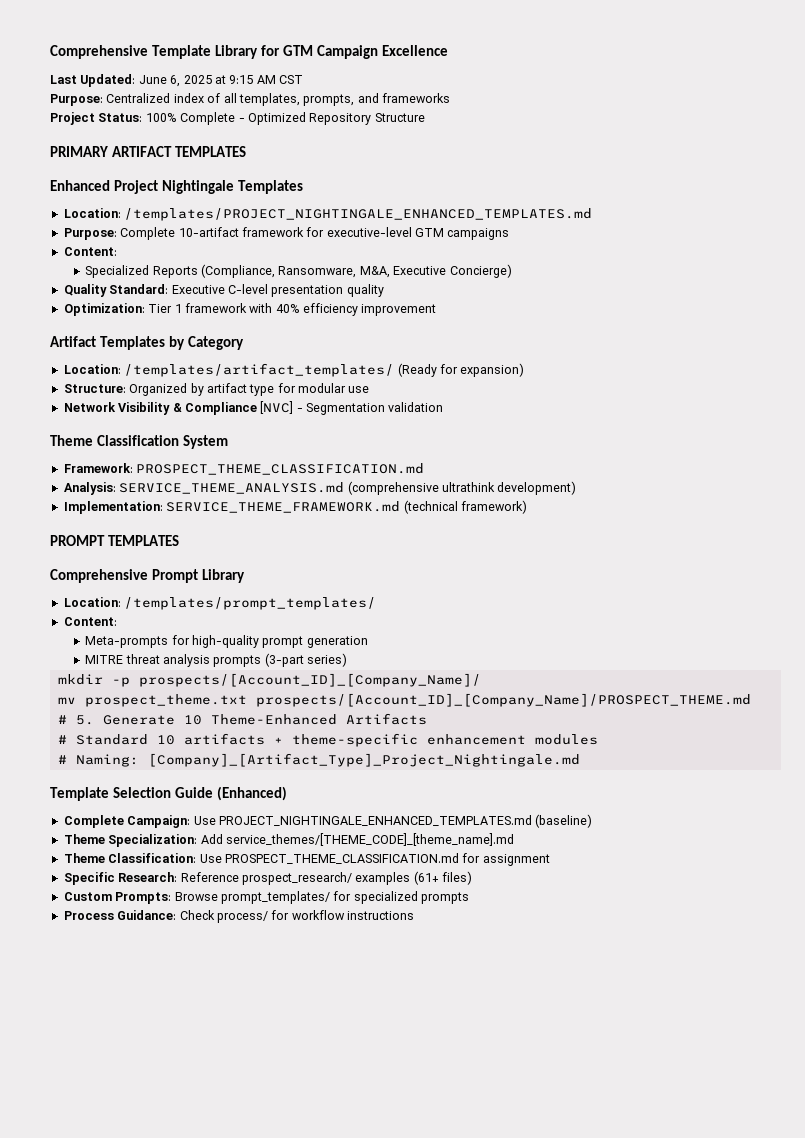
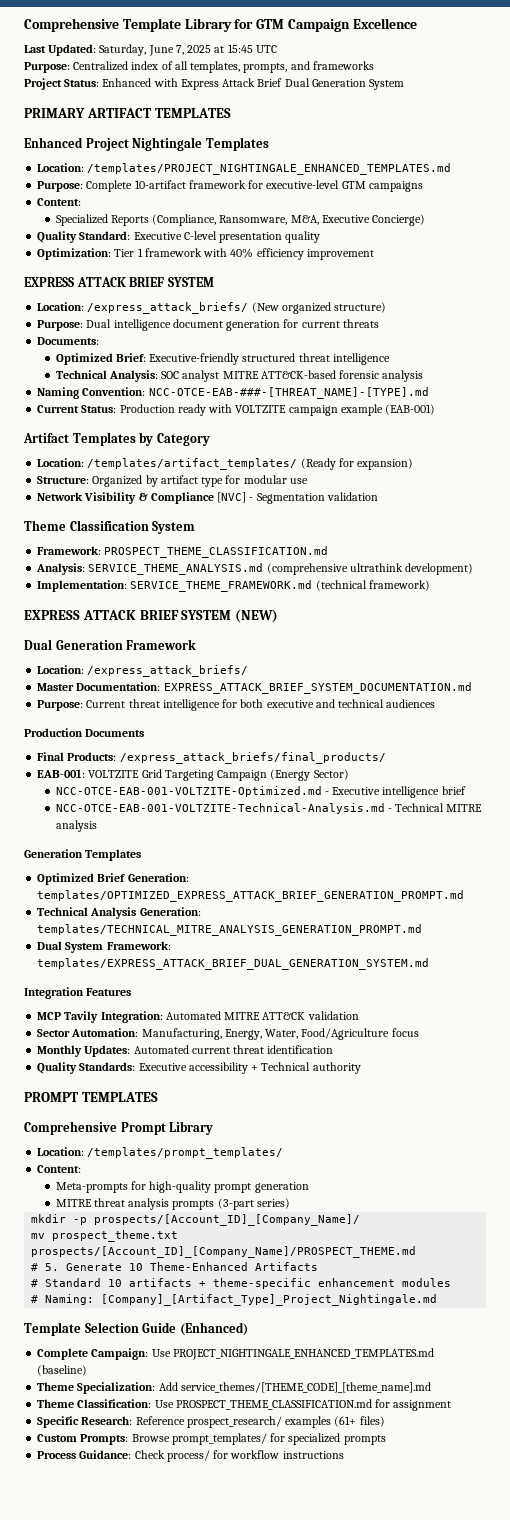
- Last Updated: June 6, 2025 at 9:15 AM CST
+ Last Updated: Saturday, June 7, 2025 at 15:45 UTC
- Project Status: 100% Complete - Optimized Repository Structure
+ Project Status: Enhanced with Express Attack Brief Dual Generation System
  Optimization: Tier 1 framework with 40% efficiency improvement
+ EXPRESS ATTACK BRIEF SYSTEM
+ Location: /express_attack_briefs/ (New organized structure)
+ Purpose: Dual intelligence document generation for current threats
+ Documents:
+ Optimized Brief: Executive-friendly structured threat intelligence
+ Technical Analysis: SOC analyst MITRE ATT&CK-based forensic analysis
+ Naming Convention: NCC-OTCE-EAB-###-[THREAT_NAME]-[TYPE].md
+ Current Status: Production ready with VOLTZITE campaign example (EAB-001)
+ EXPRESS ATTACK BRIEF SYSTEM (NEW)
+ Dual Generation Framework
+ Location: /express_attack_briefs/
+ Master Documentation: EXPRESS_ATTACK_BRIEF_SYSTEM_DOCUMENTATION.md
+ Purpose: Current threat intelligence for both executive and technical audiences
+ Production Documents
+ Final Products: /express_attack_briefs/final_products/
+ EAB-001: VOLTZITE Grid Targeting Campaign (Energy Sector)
+ NCC-OTCE-EAB-001-VOLTZITE-Optimized.md - Executive intelligence brief
+ NCC-OTCE-EAB-001-VOLTZITE-Technical-Analysis.md - Technical MITRE analysis
+ Generation Templates
+ Optimized Brief Generation: templates/OPTIMIZED_EXPRESS_ATTACK_BRIEF_GENERATION_PROMPT.md
+ Technical Analysis Generation: templates/TECHNICAL_MITRE_ANALYSIS_GENERATION_PROMPT.md
+ Dual System Framework: templates/EXPRESS_ATTACK_BRIEF_DUAL_GENERATION_SYSTEM.md
+ Integration Features
+ MCP Tavily Integration: Automated MITRE ATT&CK validation
+ Sector Automation: Manufacturing, Energy, Water, Food/Agriculture focus
+ Monthly Updates: Automated current threat identification
+ Quality Standards: Executive accessibility + Technical authority

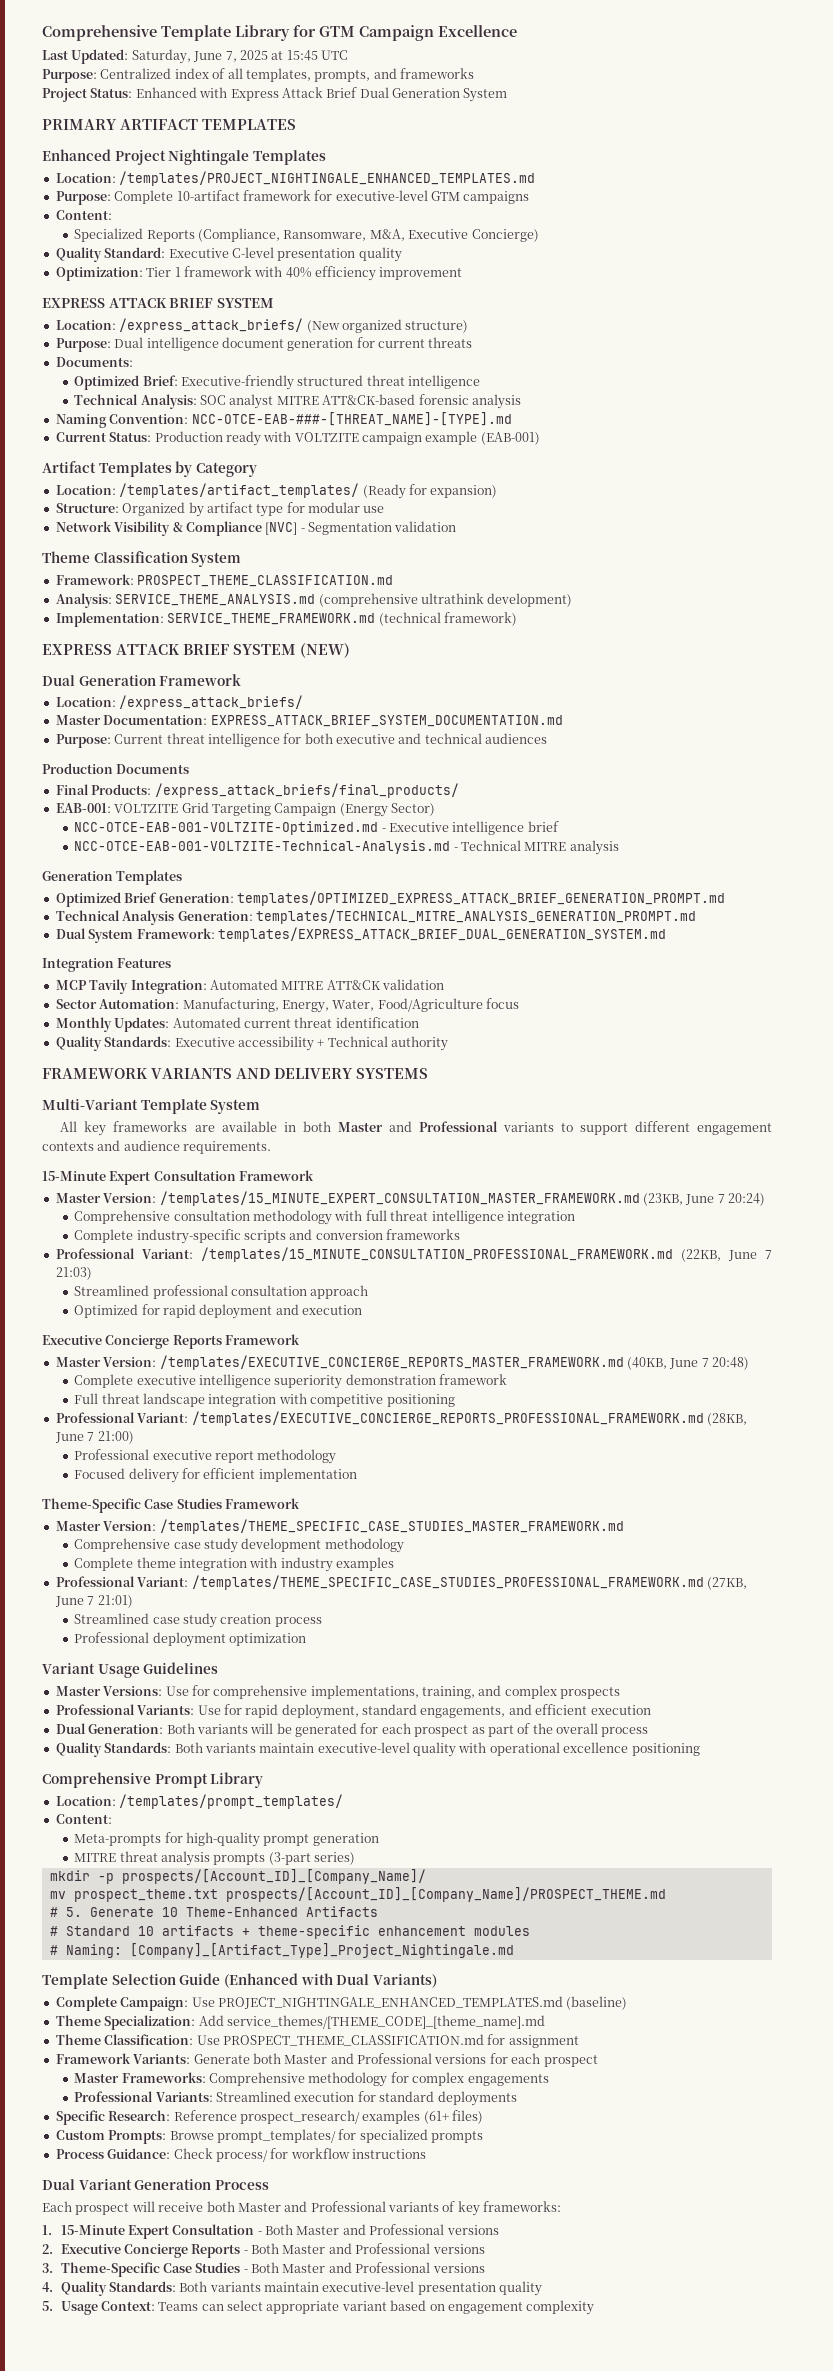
- PROMPT TEMPLATES
+ FRAMEWORK VARIANTS AND DELIVERY SYSTEMS
+ Multi-Variant Template System
+ All key frameworks are available in both Master and Professional variants to support different engagement contexts and audience requirements.
+ 15-Minute Expert Consultation Framework
+ Master Version: /templates/15_MINUTE_EXPERT_CONSULTATION_MASTER_FRAMEWORK.md (23KB, June 7 20:24)
+ Comprehensive consultation methodology with full threat intelligence integration
+ Complete industry-specific scripts and conversion frameworks
+ Professional Variant: /templates/15_MINUTE_CONSULTATION_PROFESSIONAL_FRAMEWORK.md (22KB, June 7 21:03)
+ Streamlined professional consultation approach
+ Optimized for rapid deployment and execution
+ Executive Concierge Reports Framework
+ Master Version: /templates/EXECUTIVE_CONCIERGE_REPORTS_MASTER_FRAMEWORK.md (40KB, June 7 20:48)
+ Complete executive intelligence superiority demonstration framework
+ Full threat landscape integration with competitive positioning
+ Professional Variant: /templates/EXECUTIVE_CONCIERGE_REPORTS_PROFESSIONAL_FRAMEWORK.md (28KB, June 7 21:00)
+ Professional executive report methodology
+ Focused delivery for efficient implementation
+ Theme-Specific Case Studies Framework
+ Master Version: /templates/THEME_SPECIFIC_CASE_STUDIES_MASTER_FRAMEWORK.md
+ Comprehensive case study development methodology
+ Complete theme integration with industry examples
+ Professional Variant: /templates/THEME_SPECIFIC_CASE_STUDIES_PROFESSIONAL_FRAMEWORK.md (27KB, June 7 21:01)
+ Streamlined case study creation process
+ Professional deployment optimization
+ Variant Usage Guidelines
+ Master Versions: Use for comprehensive implementations, training, and complex prospects
+ Professional Variants: Use for rapid deployment, standard engagements, and efficient execution
+ Dual Generation: Both variants will be generated for each prospect as part of the overall process
+ Quality Standards: Both variants maintain executive-level quality with operational excellence positioning
- Template Selection Guide (Enhanced)
+ Template Selection Guide (Enhanced with Dual Variants)
+ Framework Variants: Generate both Master and Professional versions for each prospect
+ Master Frameworks: Comprehensive methodology for complex engagements
+ Professional Variants: Streamlined execution for standard deployments
+ Dual Variant Generation Process
+ Each prospect will receive both Master and Professional variants of key frameworks:
+ 1. 15-Minute Expert Consultation - Both Master and Professional versions
+ 2. Executive Concierge Reports - Both Master and Professional versions
+ 3. Theme-Specific Case Studies - Both Master and Professional versions
+ 4. Quality Standards: Both variants maintain executive-level presentation quality
+ 5. Usage Context: Teams can select appropriate variant based on engagement complexity

